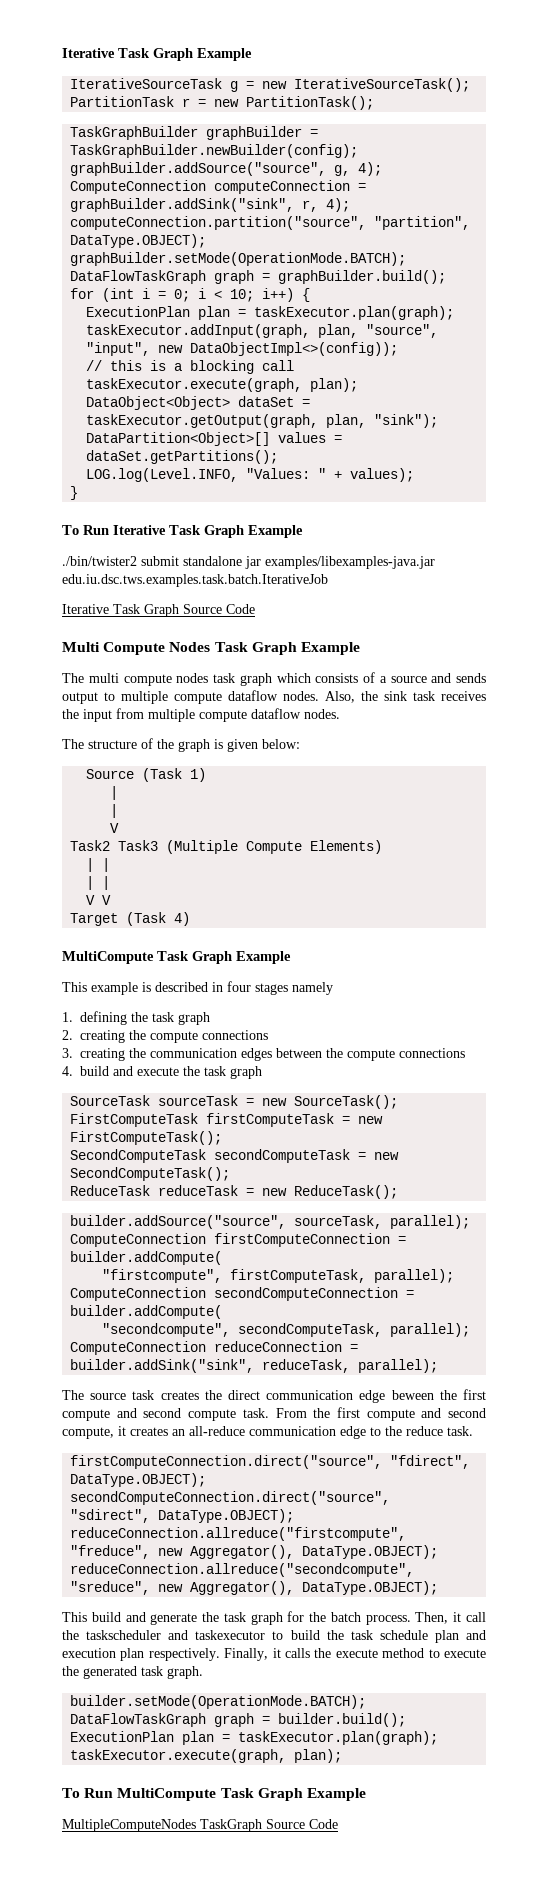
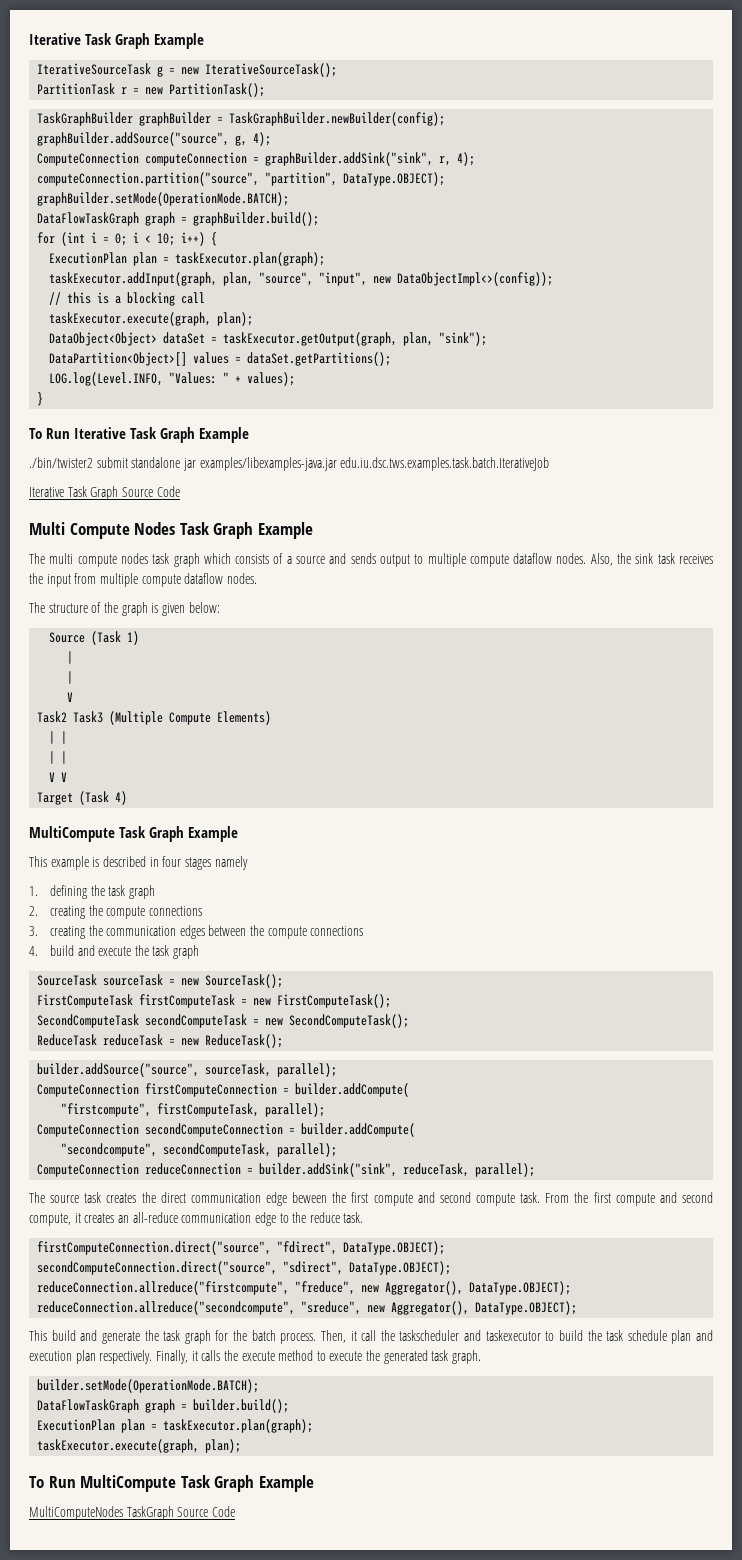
- MultipleComputeNodes TaskGraph Source Code
+ MultiComputeNodes TaskGraph Source Code

